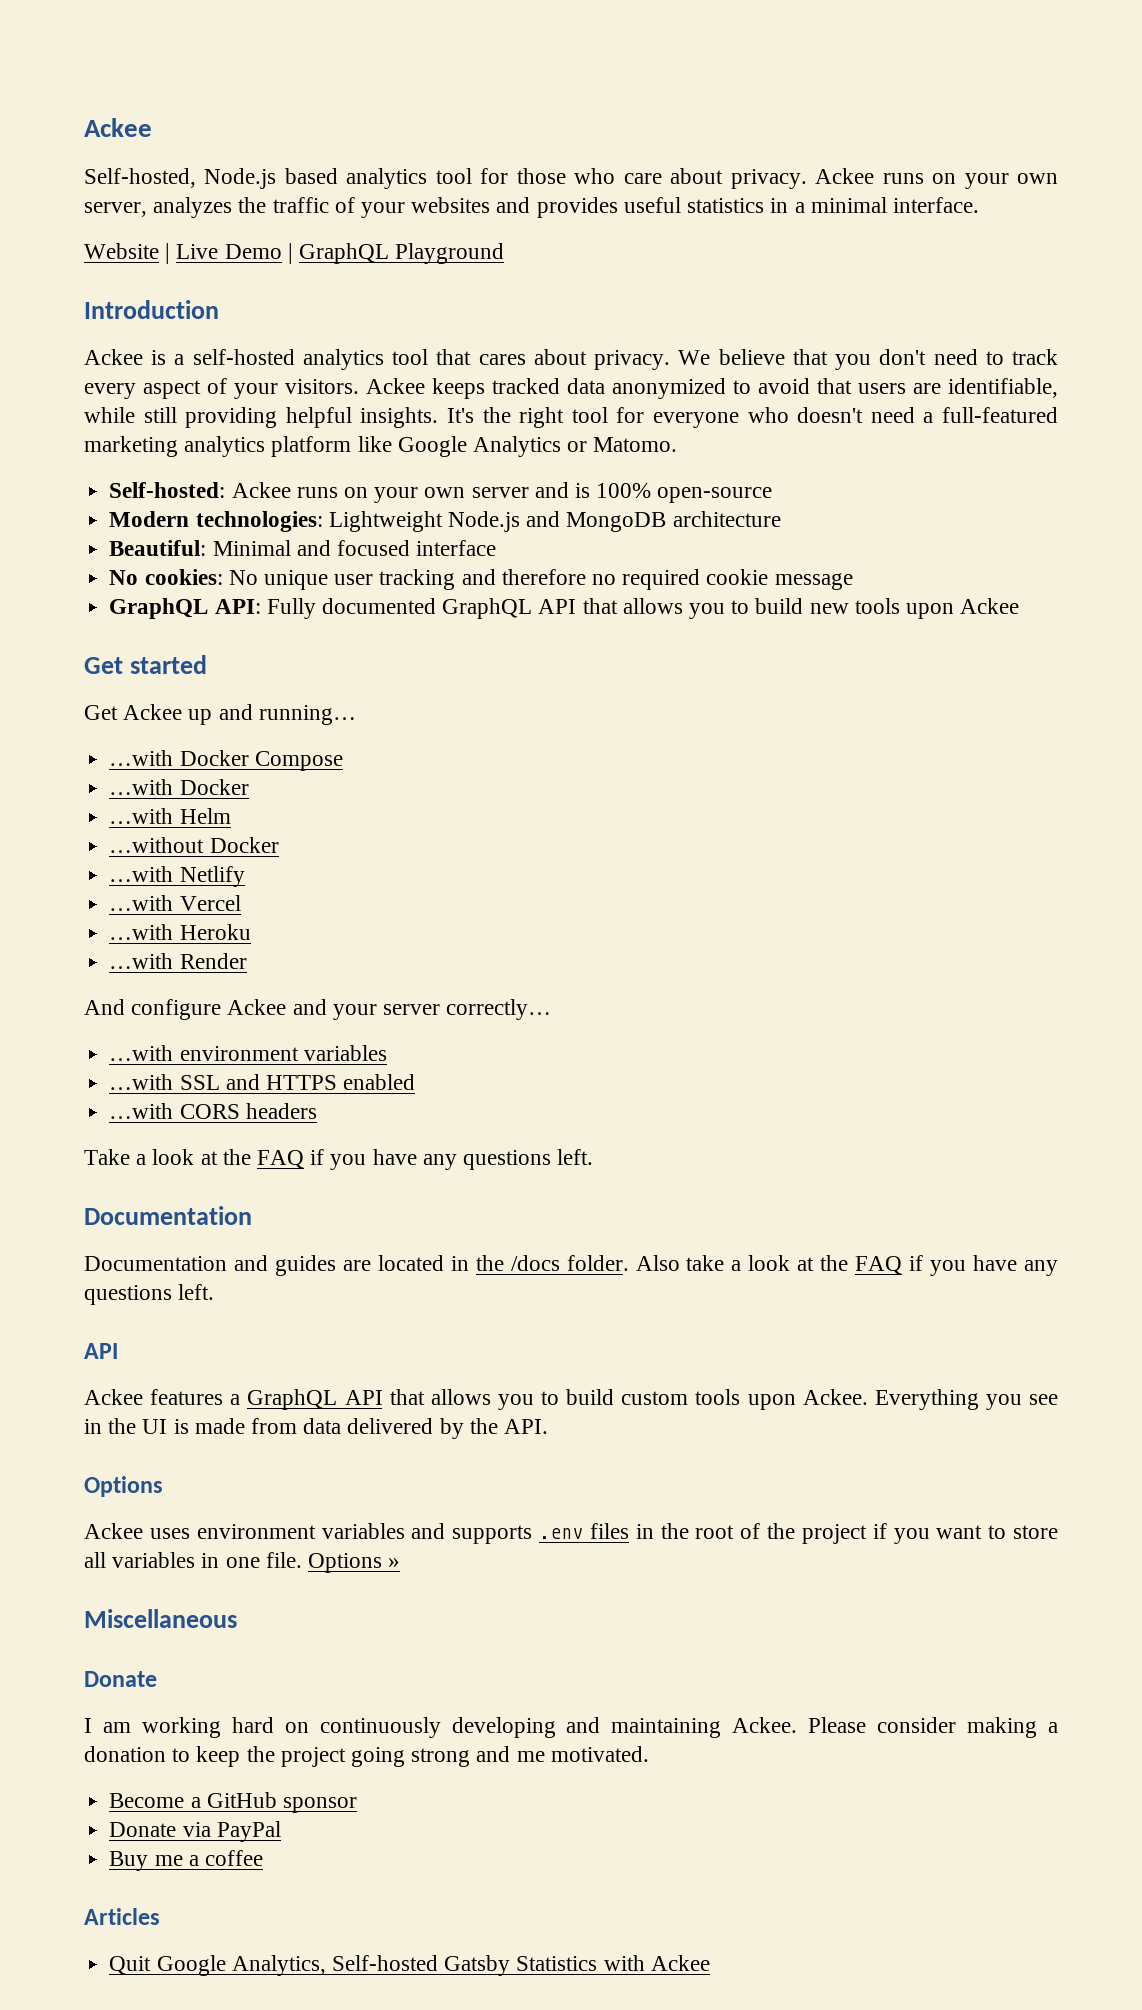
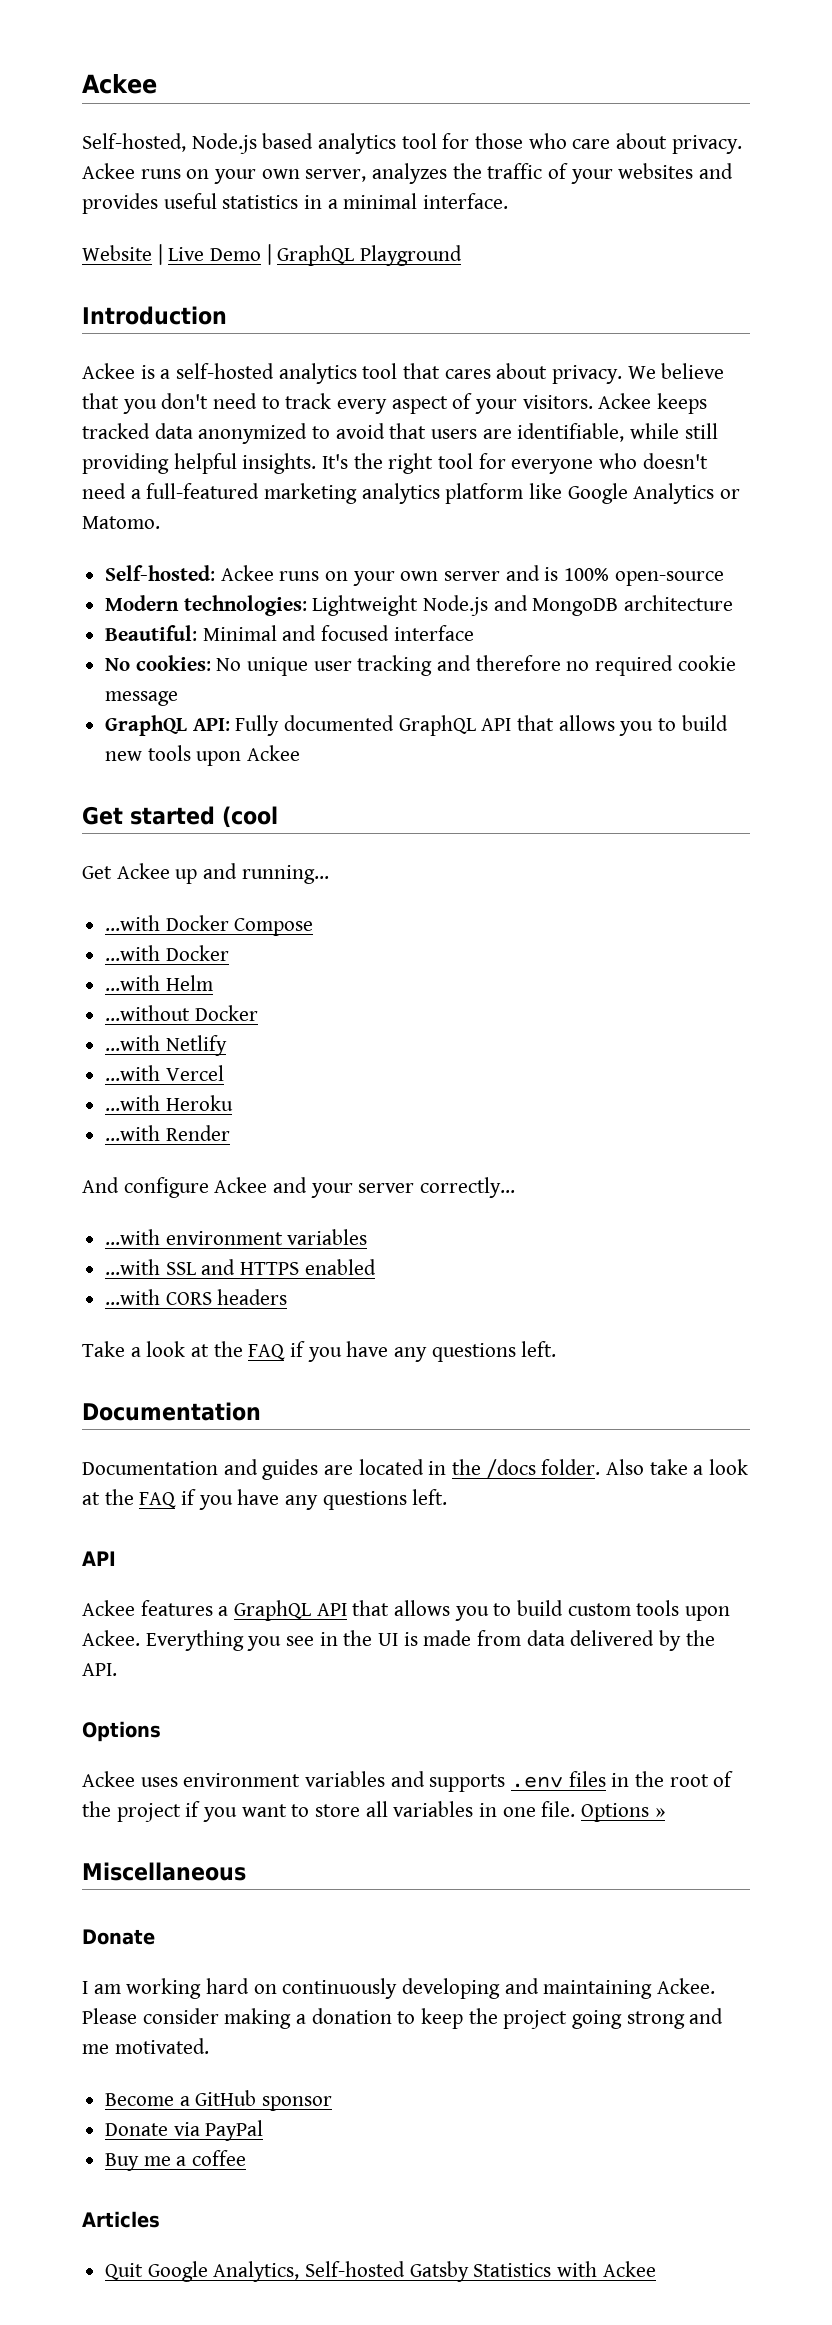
- Get started
+ Get started (cool

